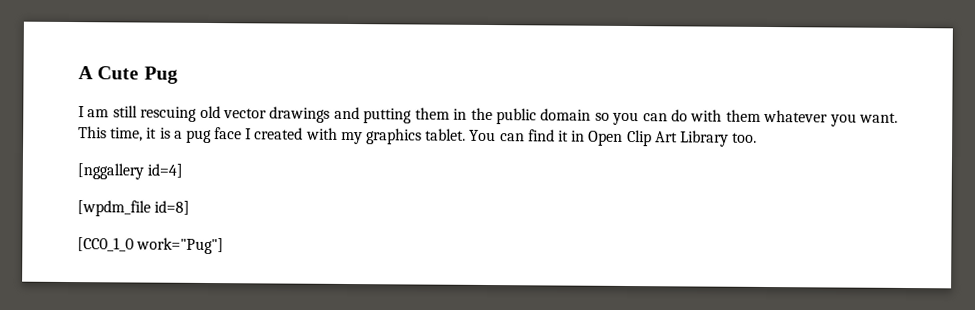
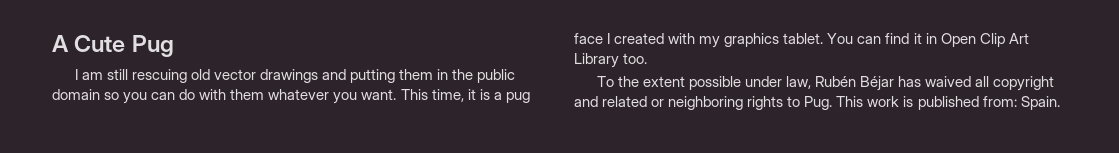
- [nggallery id=4]
- [wpdm_file id=8]
- [CC0_1_0 work="Pug"]
+ To the extent possible under law, Rubén Béjar has waived all copyright and related or neighboring rights to Pug. This work is published from: Spain.

